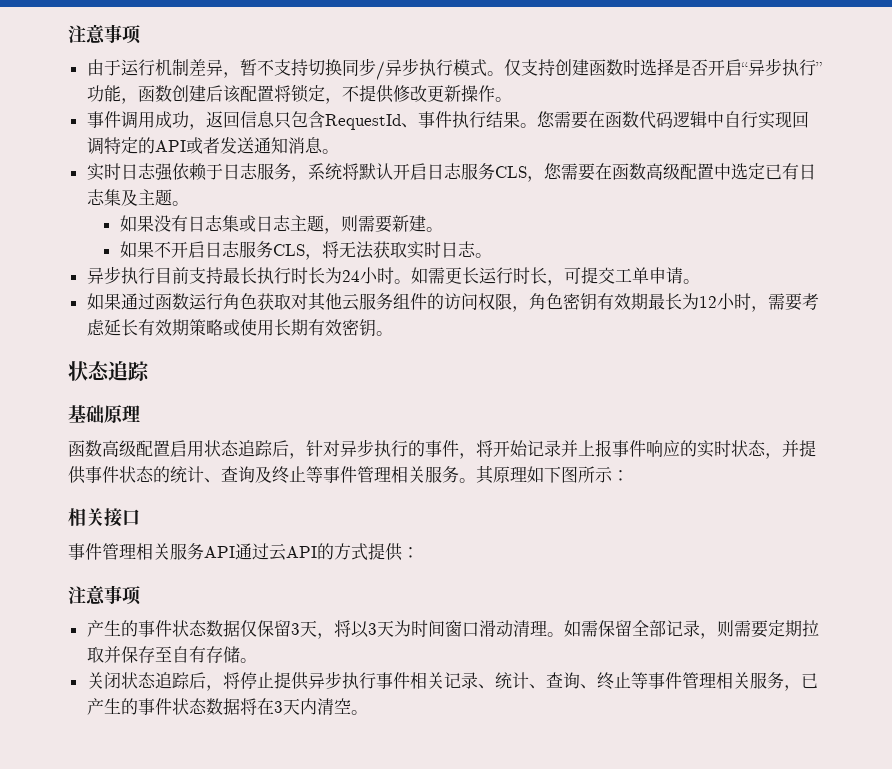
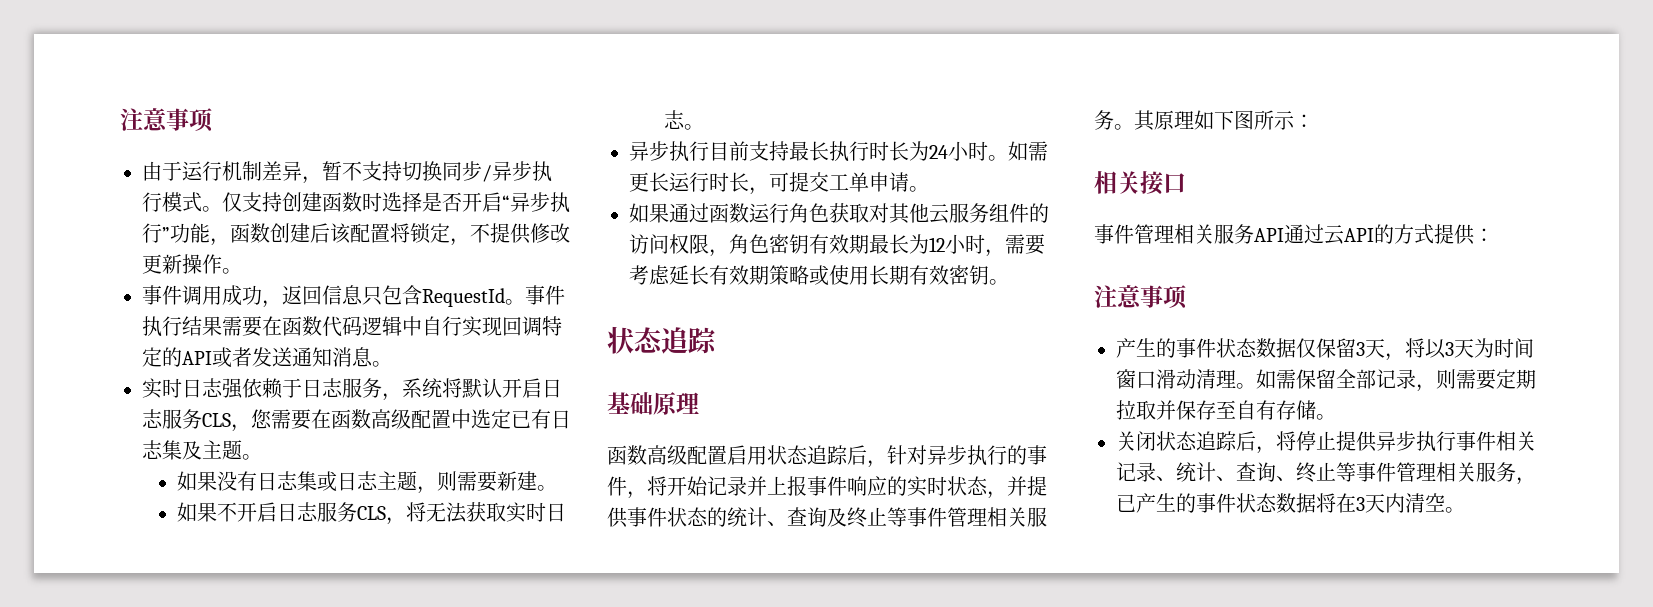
- 事件调用成功，返回信息只包含RequestId、事件执行结果。您需要在函数代码逻辑中自行实现回调特定的API或者发送通知消息。
+ 事件调用成功，返回信息只包含RequestId。事件执行结果需要在函数代码逻辑中自行实现回调特定的API或者发送通知消息。

